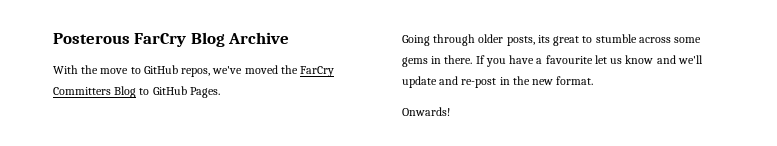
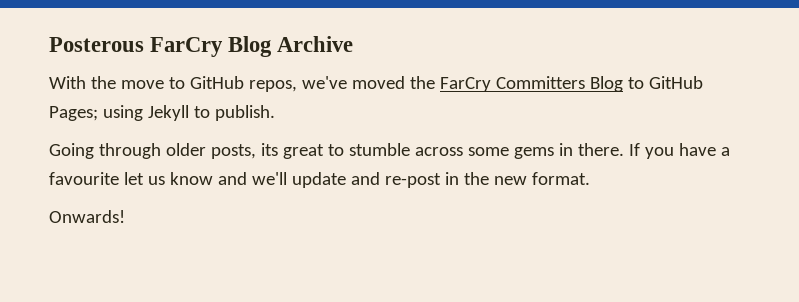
- With the move to GitHub repos, we've moved the FarCry Committers Blog to GitHub Pages.
+ With the move to GitHub repos, we've moved the FarCry Committers Blog to GitHub Pages; using Jekyll to publish.

